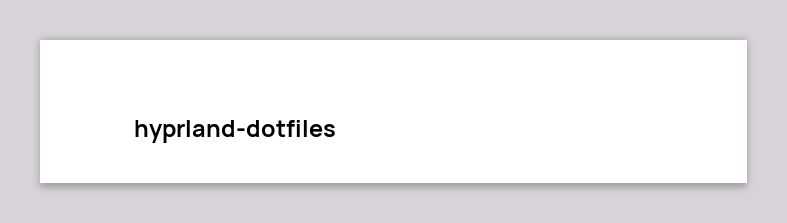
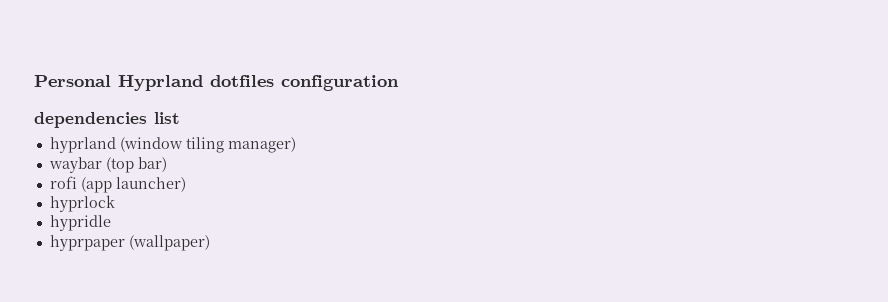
- hyprland-dotfiles
+ Personal Hyprland dotfiles configuration
+ dependencies list
+ hyprland (window tiling manager)
+ waybar (top bar)
+ rofi (app launcher)
+ hyprlock
+ hypridle
+ hyprpaper (wallpaper)

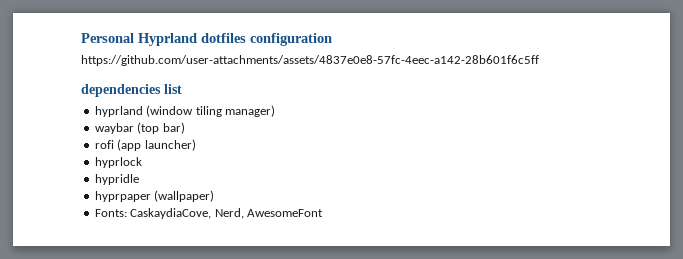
+ https://github.com/user-attachments/assets/4837e0e8-57fc-4eec-a142-28b601f6c5ff
+ Fonts: CaskaydiaCove, Nerd, AwesomeFont

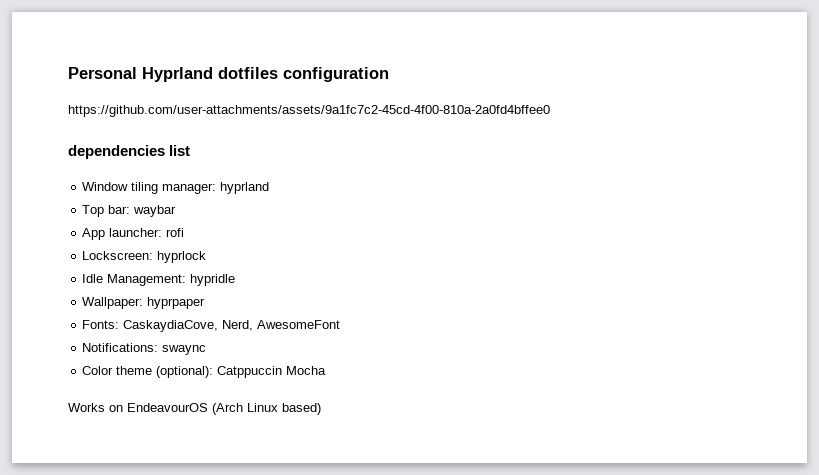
- https://github.com/user-attachments/assets/4837e0e8-57fc-4eec-a142-28b601f6c5ff
+ https://github.com/user-attachments/assets/9a1fc7c2-45cd-4f00-810a-2a0fd4bffee0
- hyprland (window tiling manager)
- waybar (top bar)
- rofi (app launcher)
- hyprlock
+ Window tiling manager: hyprland
+ Top bar: waybar
+ App launcher: rofi
+ Lockscreen: hyprlock
- hypridle
+ Idle Management: hypridle
- hyprpaper (wallpaper)
+ Wallpaper: hyprpaper
+ Notifications: swaync
+ Color theme (optional): Catppuccin Mocha
+ Works on EndeavourOS (Arch Linux based)

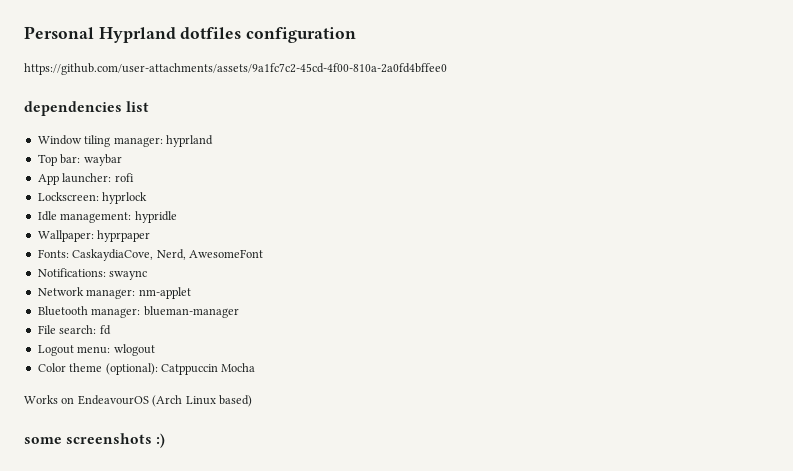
- Idle Management: hypridle
+ Idle management: hypridle
+ Network manager: nm-applet
+ Bluetooth manager: blueman-manager
+ File search: fd
+ Logout menu: wlogout
+ some screenshots :)

